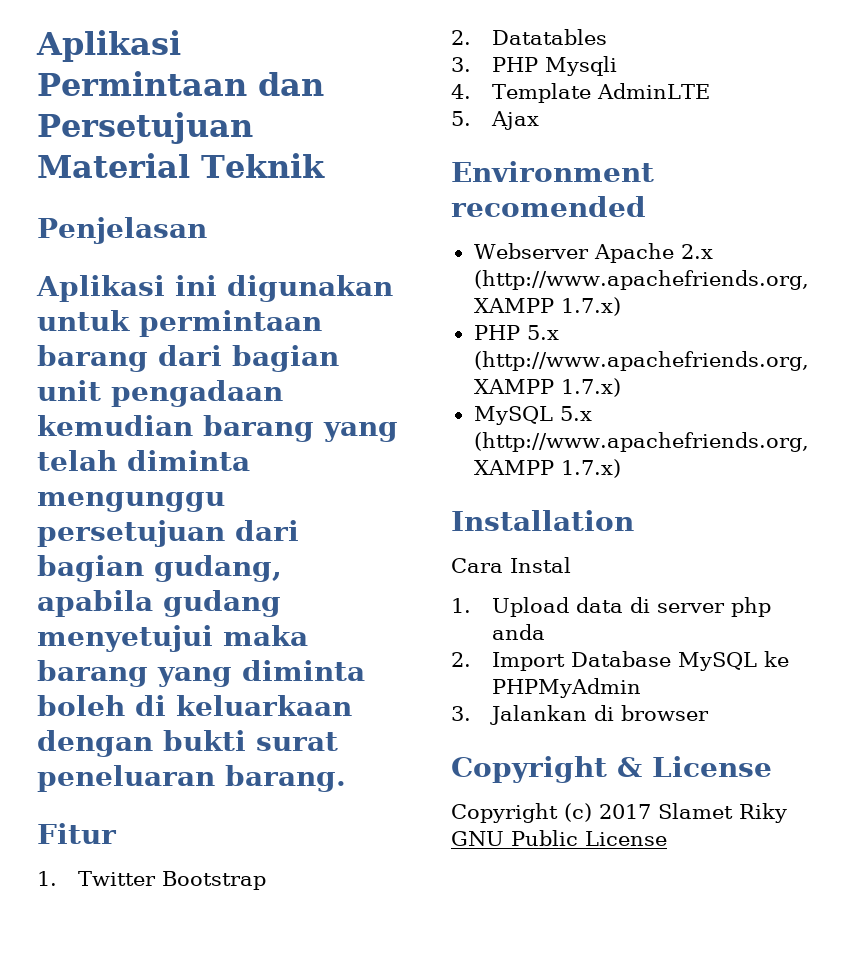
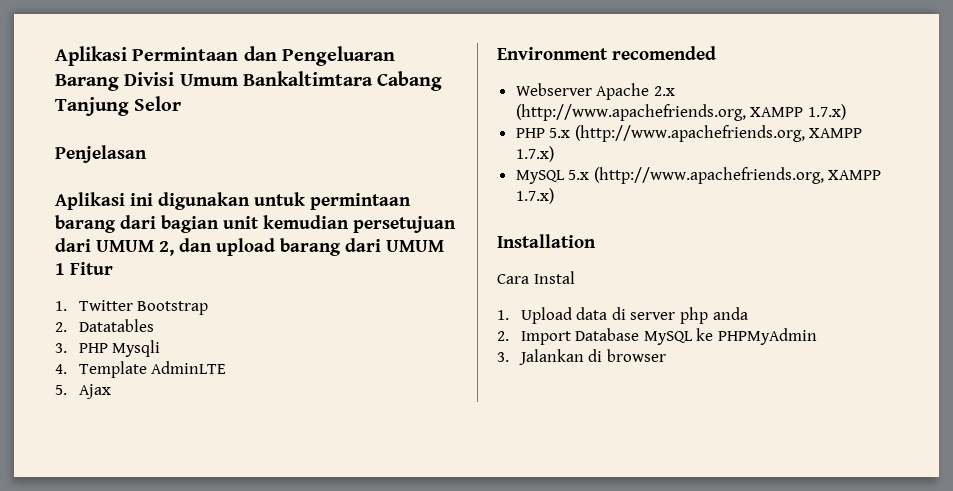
- Aplikasi Permintaan dan Persetujuan Material Teknik
+ Aplikasi Permintaan dan Pengeluaran Barang Divisi Umum Bankaltimtara Cabang Tanjung Selor
- Aplikasi ini digunakan untuk permintaan barang dari bagian unit pengadaan kemudian barang yang telah diminta mengunggu persetujuan dari bagian gudang, apabila gudang menyetujui maka barang yang diminta boleh di keluarkaan dengan bukti surat peneluaran barang.
- Fitur
+ Aplikasi ini digunakan untuk permintaan barang dari bagian unit kemudian persetujuan dari UMUM 2, dan upload barang dari UMUM 1 Fitur
- Copyright & License
- Copyright (c) 2017 Slamet Riky GNU Public License

